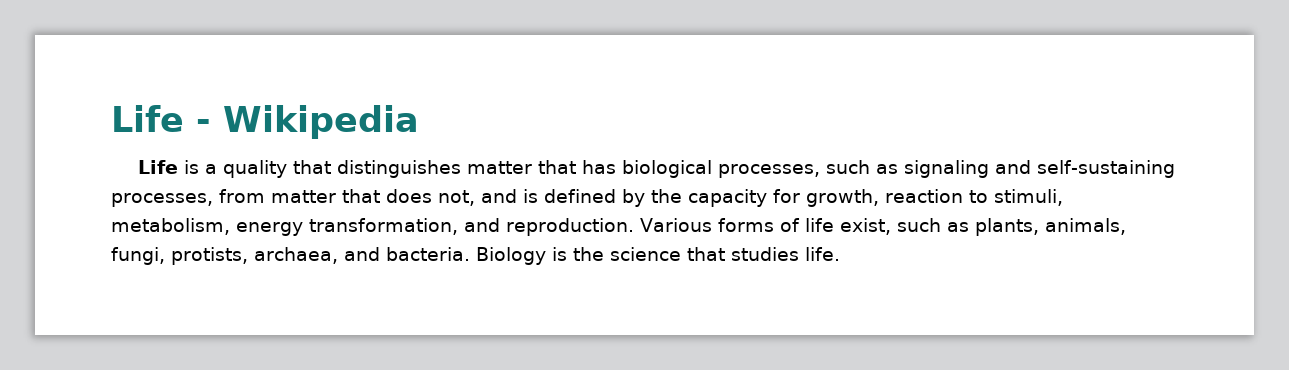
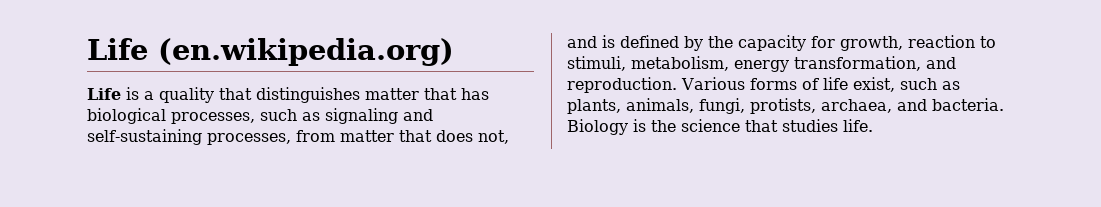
- Life - Wikipedia
+ Life (en.wikipedia.org)

